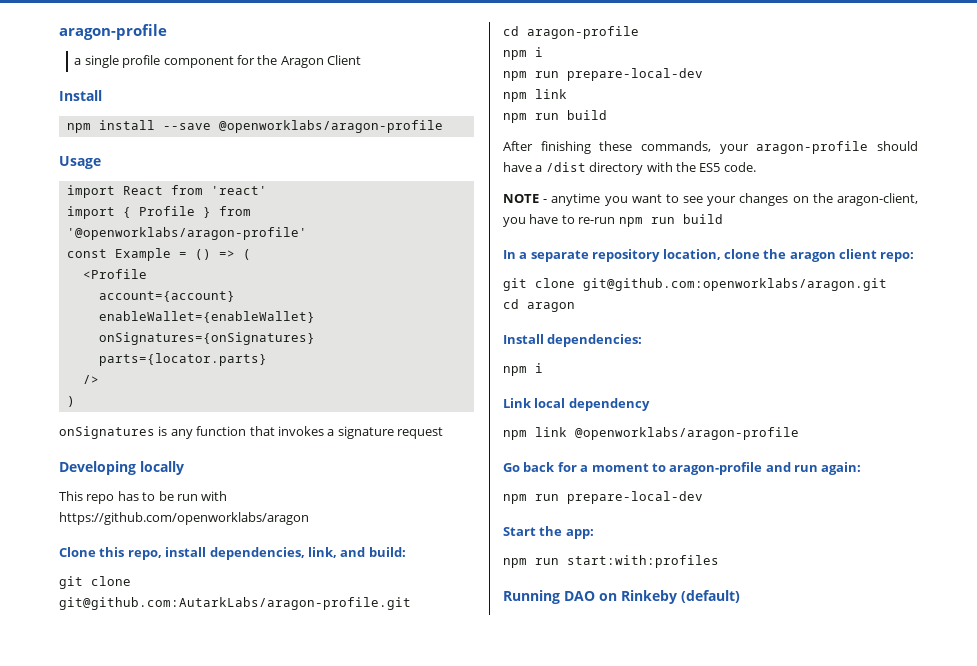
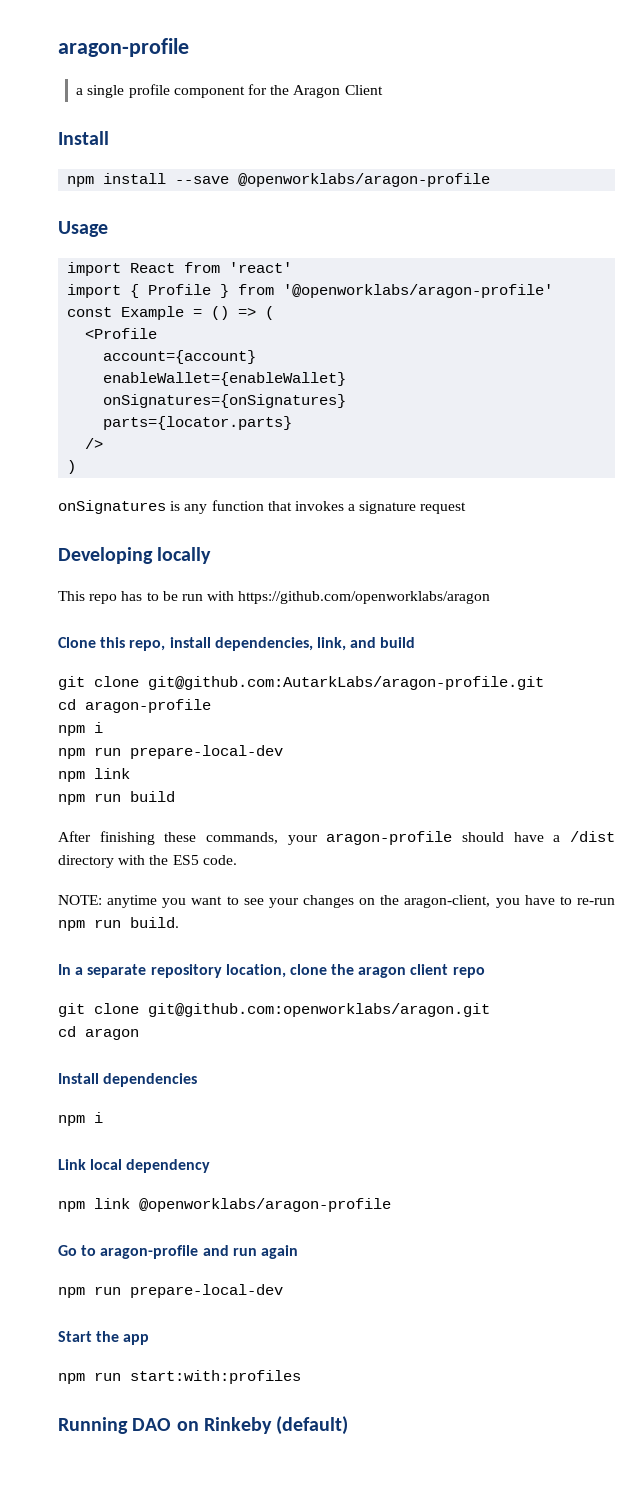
- Clone this repo, install dependencies, link, and build:
+ Clone this repo, install dependencies, link, and build
- NOTE - anytime you want to see your changes on the aragon-client, you have to re-run npm run build
+ NOTE: anytime you want to see your changes on the aragon-client, you have to re-run npm run build.
- In a separate repository location, clone the aragon client repo:
+ In a separate repository location, clone the aragon client repo
- Install dependencies:
+ Install dependencies
- Go back for a moment to aragon-profile and run again:
+ Go to aragon-profile and run again
- Start the app:
+ Start the app

